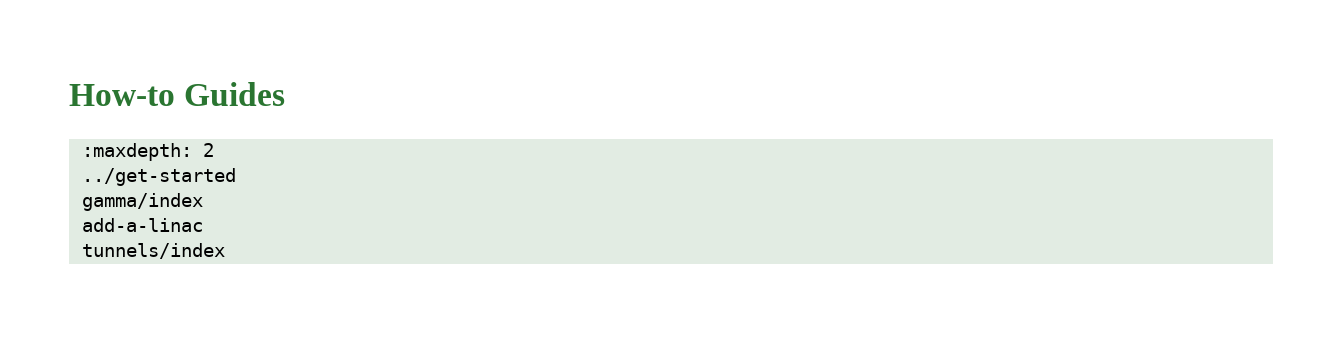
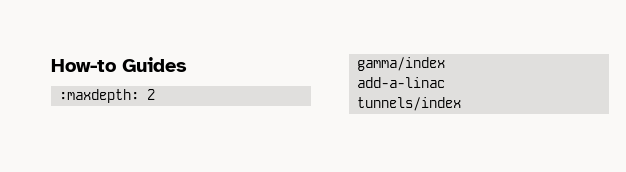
- ../get-started

